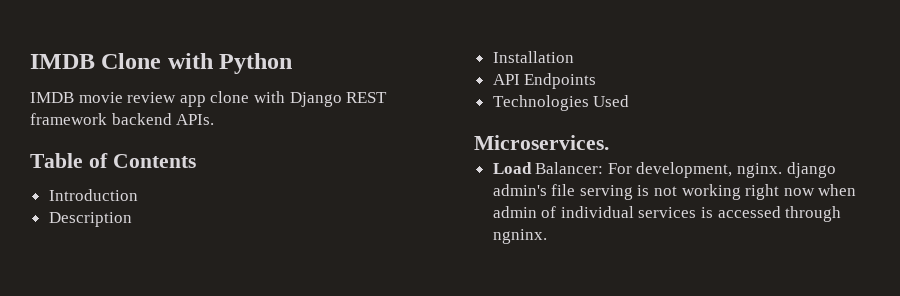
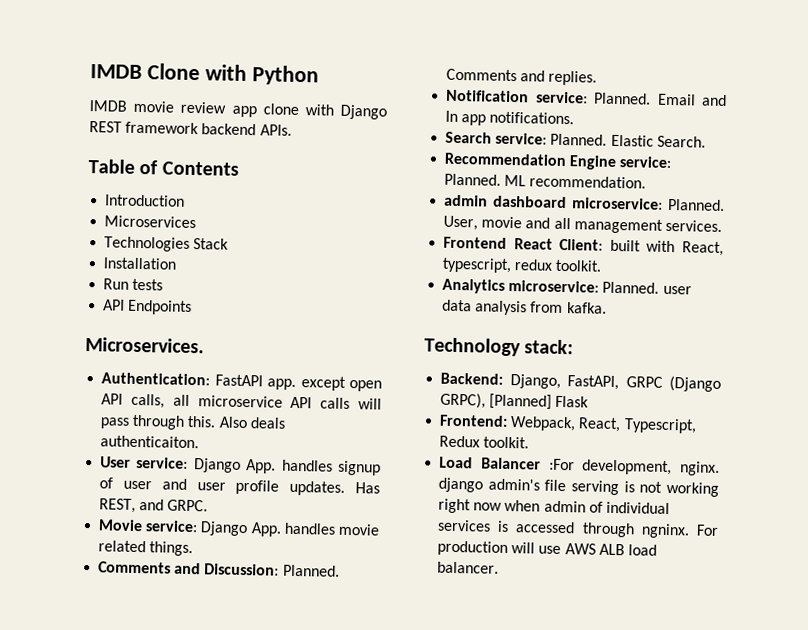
- Description
+ Microservices
+ Technologies Stack
+ Run tests
- Technologies Used
+ Authentication: FastAPI app. except open API calls, all microservice API calls will pass through this. Also deals authenticaiton.
+ User service: Django App. handles signup of user and user profile updates. Has REST, and GRPC.
+ Movie service: Django App. handles movie related things.
+ Comments and Discussion: Planned. Comments and replies.
+ Notification service: Planned. Email and In app notifications.
+ Search service: Planned. Elastic Search.
+ Recommendation Engine service: Planned. ML recommendation.
+ admin dashboard microservice: Planned. User, movie and all management services.
+ Frontend React Client: built with React, typescript, redux toolkit.
+ Analytics microservice: Planned. user data analysis from kafka.
+ Technology stack:
+ Backend: Django, FastAPI, GRPC (Django GRPC), [Planned] Flask
+ Frontend: Webpack, React, Typescript, Redux toolkit.
- Load Balancer: For development, nginx. django admin's file serving is not working right now when admin of individual services is accessed through ngninx.
+ Load Balancer :For development, nginx. django admin's file serving is not working right now when admin of individual services is accessed through ngninx.
+ For production will use AWS ALB load balancer.

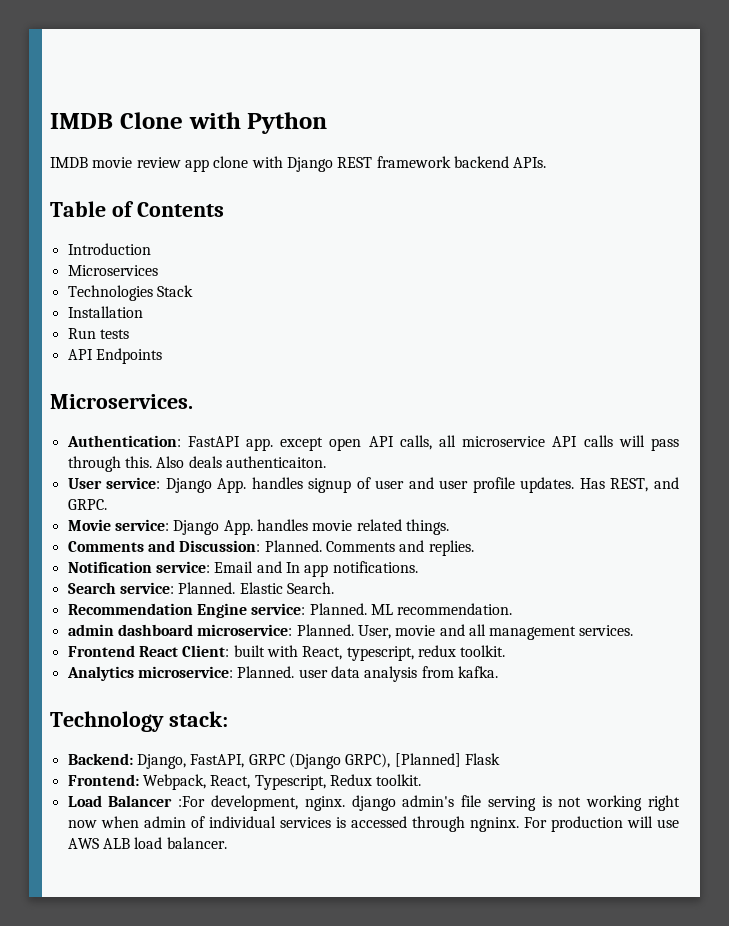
- Notification service: Planned. Email and In app notifications.
+ Notification service: Email and In app notifications.

